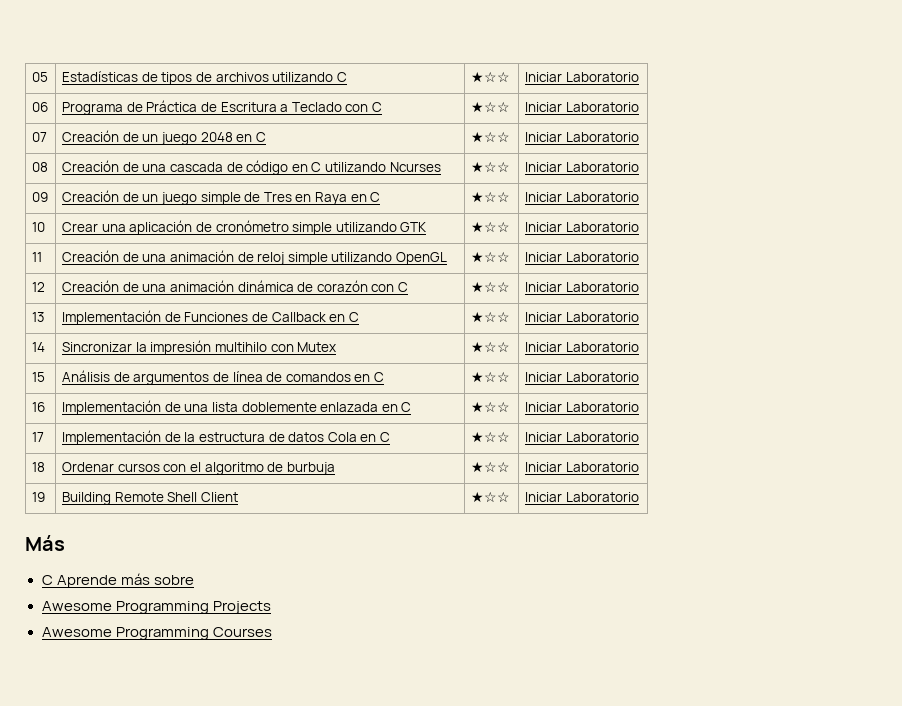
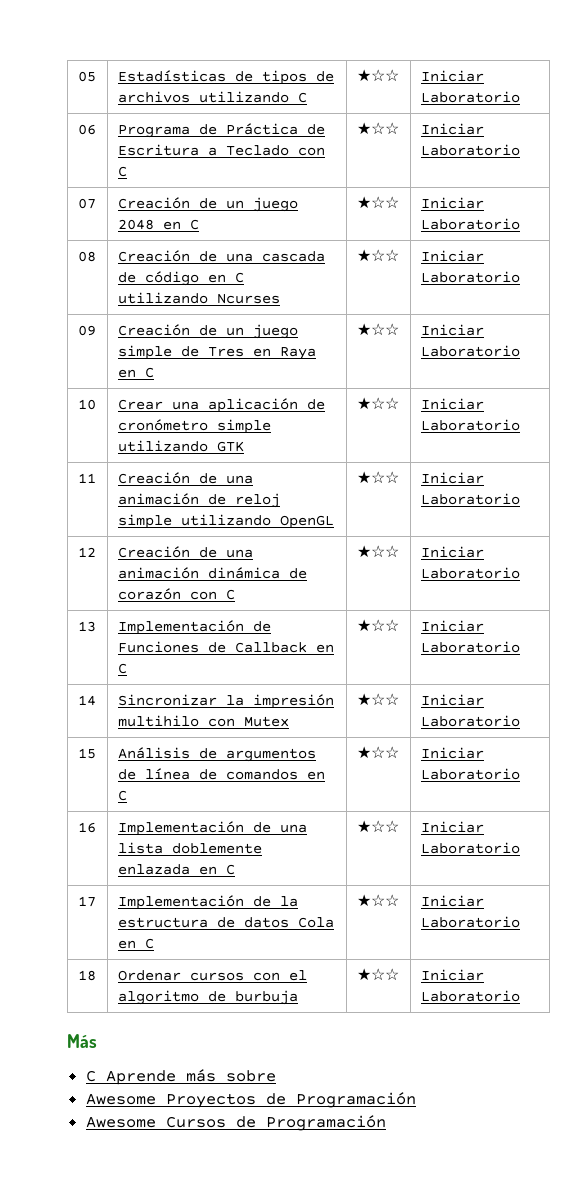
- 19 | Building Remote Shell Client | ★☆☆ | Iniciar Laboratorio
- Awesome Programming Projects
- Awesome Programming Courses
+ Awesome Proyectos de Programación
+ Awesome Cursos de Programación

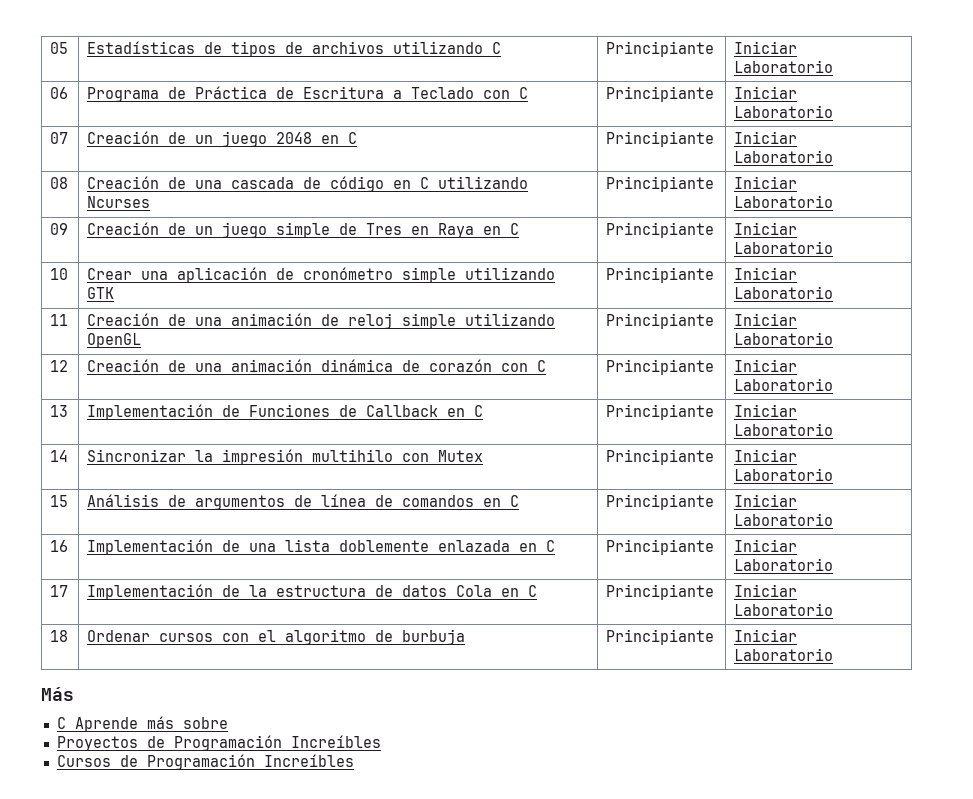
- 05 | Estadísticas de tipos de archivos utilizando C | ★☆☆ | Iniciar Laboratorio
+ 05 | Estadísticas de tipos de archivos utilizando C | Principiante | Iniciar Laboratorio
- 06 | Programa de Práctica de Escritura a Teclado con C | ★☆☆ | Iniciar Laboratorio
+ 06 | Programa de Práctica de Escritura a Teclado con C | Principiante | Iniciar Laboratorio
- 07 | Creación de un juego 2048 en C | ★☆☆ | Iniciar Laboratorio
+ 07 | Creación de un juego 2048 en C | Principiante | Iniciar Laboratorio
- 08 | Creación de una cascada de código en C utilizando Ncurses | ★☆☆ | Iniciar Laboratorio
+ 08 | Creación de una cascada de código en C utilizando Ncurses | Principiante | Iniciar Laboratorio
- 09 | Creación de un juego simple de Tres en Raya en C | ★☆☆ | Iniciar Laboratorio
+ 09 | Creación de un juego simple de Tres en Raya en C | Principiante | Iniciar Laboratorio
- 10 | Crear una aplicación de cronómetro simple utilizando GTK | ★☆☆ | Iniciar Laboratorio
+ 10 | Crear una aplicación de cronómetro simple utilizando GTK | Principiante | Iniciar Laboratorio
- 11 | Creación de una animación de reloj simple utilizando OpenGL | ★☆☆ | Iniciar Laboratorio
+ 11 | Creación de una animación de reloj simple utilizando OpenGL | Principiante | Iniciar Laboratorio
- 12 | Creación de una animación dinámica de corazón con C | ★☆☆ | Iniciar Laboratorio
+ 12 | Creación de una animación dinámica de corazón con C | Principiante | Iniciar Laboratorio
- 13 | Implementación de Funciones de Callback en C | ★☆☆ | Iniciar Laboratorio
+ 13 | Implementación de Funciones de Callback en C | Principiante | Iniciar Laboratorio
- 14 | Sincronizar la impresión multihilo con Mutex | ★☆☆ | Iniciar Laboratorio
+ 14 | Sincronizar la impresión multihilo con Mutex | Principiante | Iniciar Laboratorio
- 15 | Análisis de argumentos de línea de comandos en C | ★☆☆ | Iniciar Laboratorio
+ 15 | Análisis de argumentos de línea de comandos en C | Principiante | Iniciar Laboratorio
- 16 | Implementación de una lista doblemente enlazada en C | ★☆☆ | Iniciar Laboratorio
+ 16 | Implementación de una lista doblemente enlazada en C | Principiante | Iniciar Laboratorio
- 17 | Implementación de la estructura de datos Cola en C | ★☆☆ | Iniciar Laboratorio
+ 17 | Implementación de la estructura de datos Cola en C | Principiante | Iniciar Laboratorio
- 18 | Ordenar cursos con el algoritmo de burbuja | ★☆☆ | Iniciar Laboratorio
+ 18 | Ordenar cursos con el algoritmo de burbuja | Principiante | Iniciar Laboratorio
- Awesome Proyectos de Programación
- Awesome Cursos de Programación
+ Proyectos de Programación Increíbles
+ Cursos de Programación Increíbles

